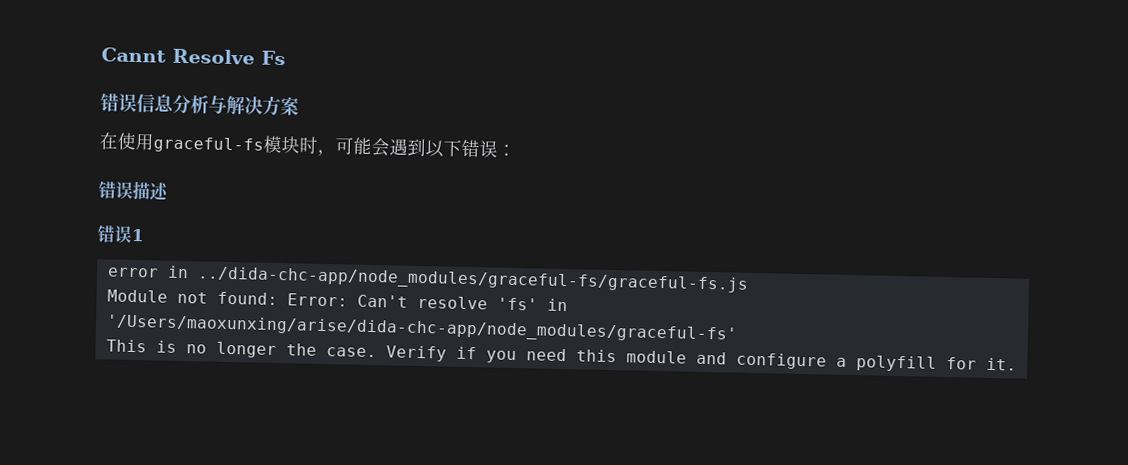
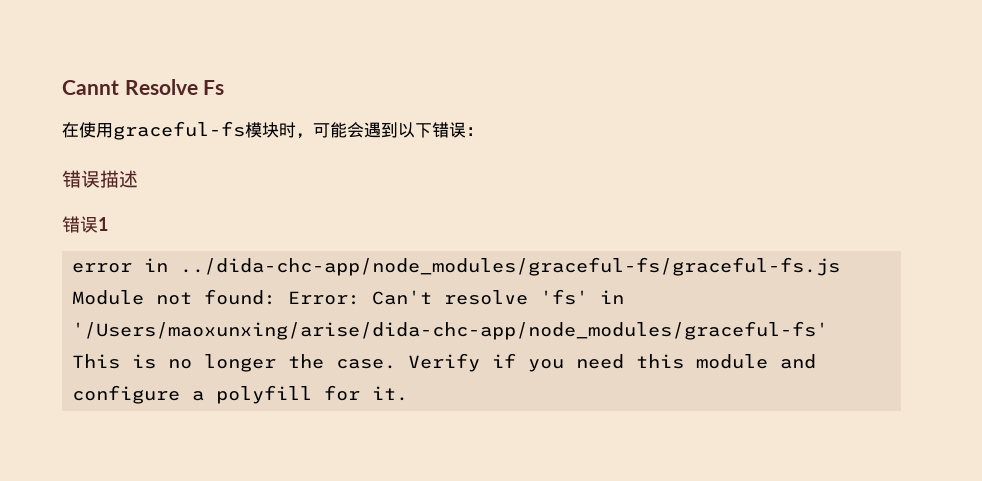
- 错误信息分析与解决方案

